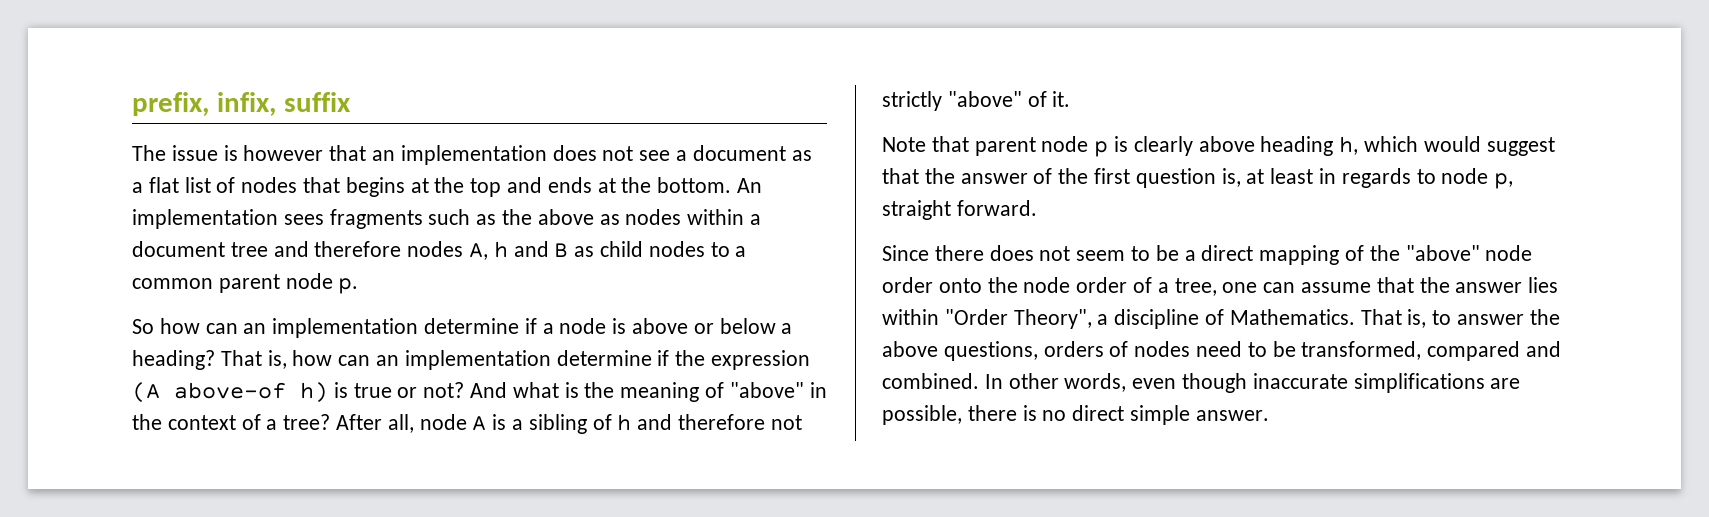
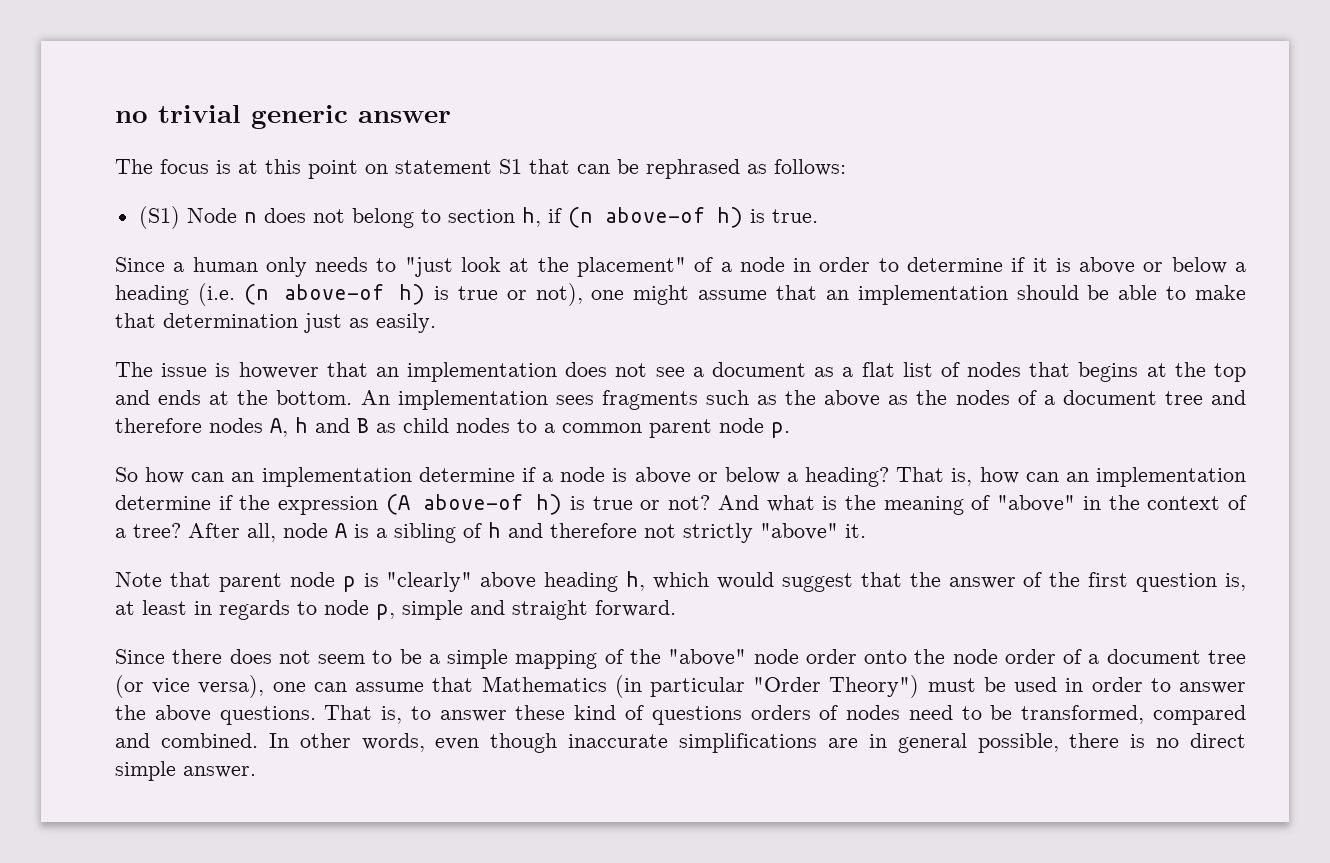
- prefix, infix, suffix
+ no trivial generic answer
+ The focus is at this point on statement S1 that can be rephrased as follows:
+ (S1) Node n does not belong to section h, if (n above-of h) is true.
+ Since a human only needs to "just look at the placement" of a node in order to determine if it is above or below a heading (i.e. (n above-of h) is true or not), one might assume that an implementation should be able to make that determination just as easily.
- An implementation sees fragments such as the above as nodes within a document tree and therefore nodes A, h and B as child nodes to a common parent node p.
+ An implementation sees fragments such as the above as the nodes of a document tree and therefore nodes A, h and B as child nodes to a common parent node p.
- After all, node A is a sibling of h and therefore not strictly "above" of it.
+ After all, node A is a sibling of h and therefore not strictly "above" it.
- Note that parent node p is clearly above heading h, which would suggest that the answer of the first question is, at least in regards to node p, straight forward.
+ Note that parent node p is "clearly" above heading h, which would suggest that the answer of the first question is, at least in regards to node p, simple and straight forward.
- Since there does not seem to be a direct mapping of the "above" node order onto the node order of a tree, one can assume that the answer lies within "Order Theory", a discipline of Mathematics. That is, to answer the above questions, orders of nodes need to be transformed, compared and combined.
+ Since there does not seem to be a simple mapping of the "above" node order onto the node order of a document tree (or vice versa), one can assume that Mathematics (in particular "Order Theory") must be used in order to answer the above questions. That is, to answer these kind of questions orders of nodes need to be transformed, compared and combined.
- In other words, even though inaccurate simplifications are possible, there is no direct simple answer.
+ In other words, even though inaccurate simplifications are in general possible, there is no direct simple answer.

